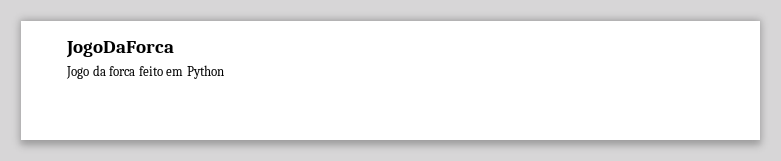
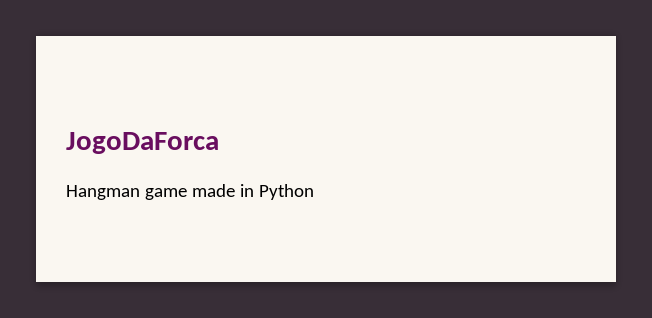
- Jogo da forca feito em Python
+ Hangman game made in Python

